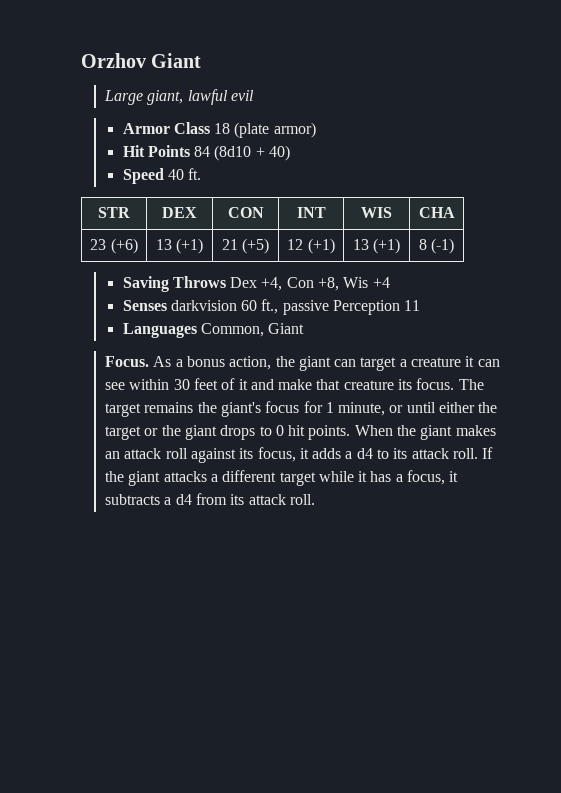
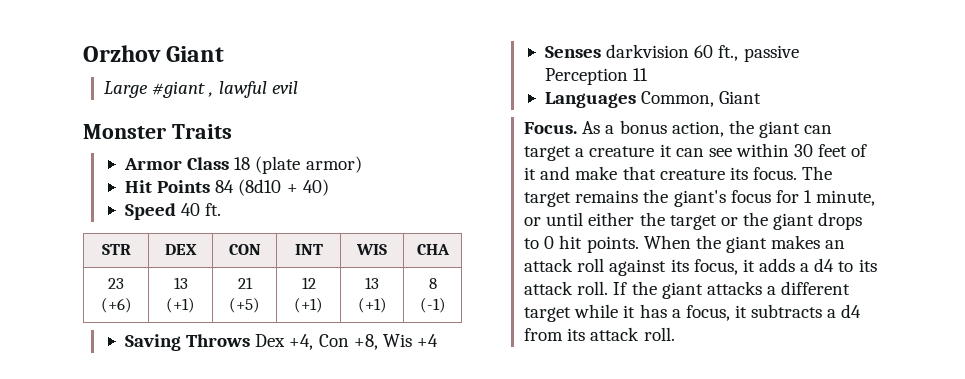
- Large giant, lawful evil
+ Large #giant , lawful evil
+ Monster Traits

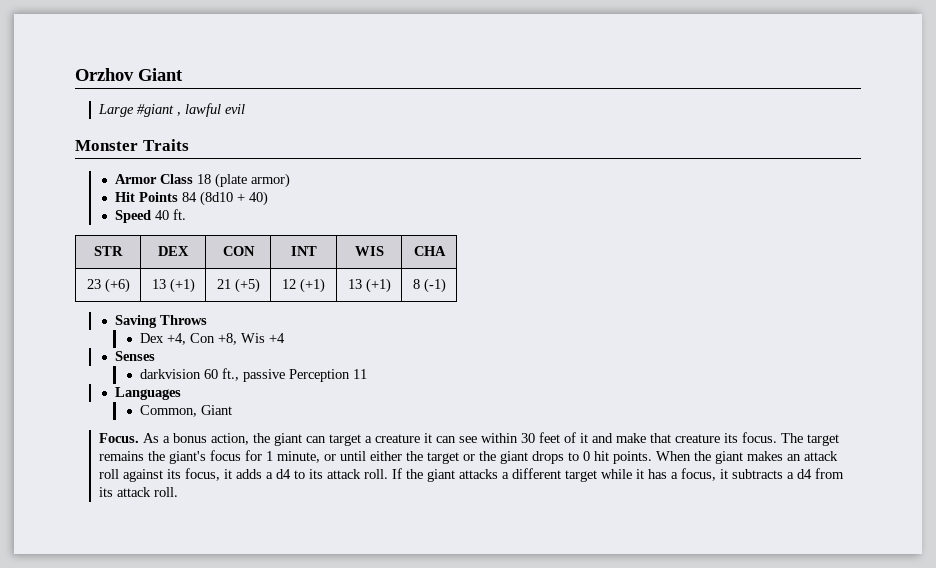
- Saving Throws Dex +4, Con +8, Wis +4
+ Saving Throws
+ Dex +4, Con +8, Wis +4
- Senses darkvision 60 ft., passive Perception 11
+ Senses
+ darkvision 60 ft., passive Perception 11
- Languages Common, Giant
+ Languages
+ Common, Giant

